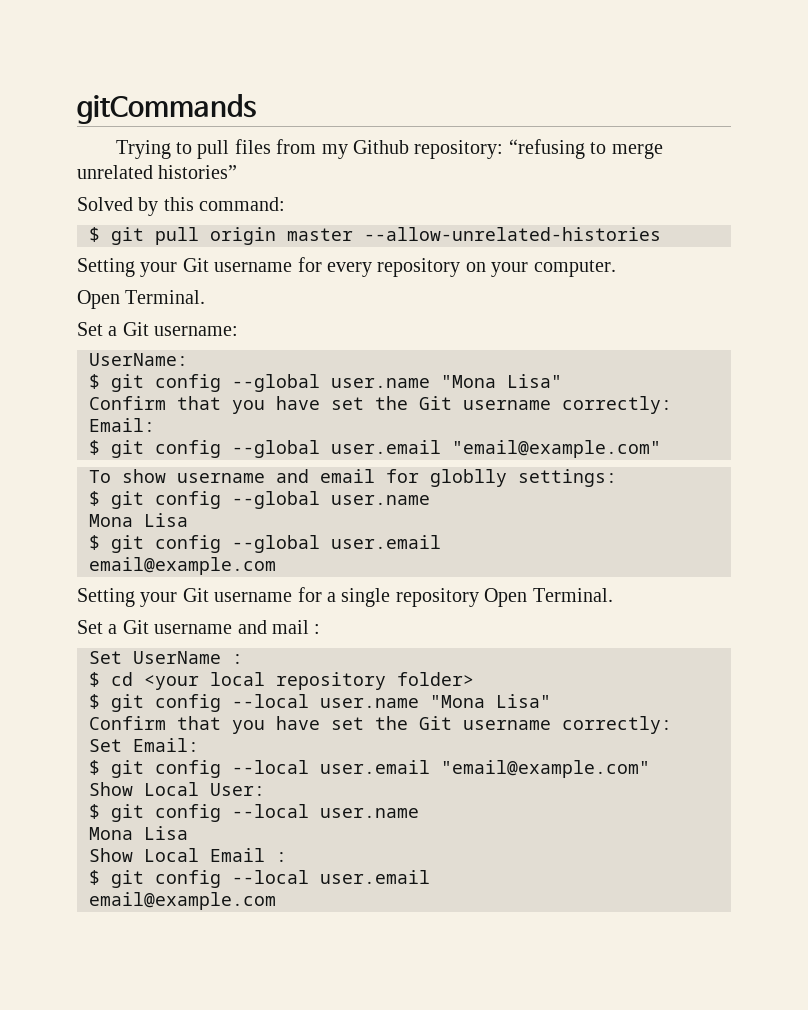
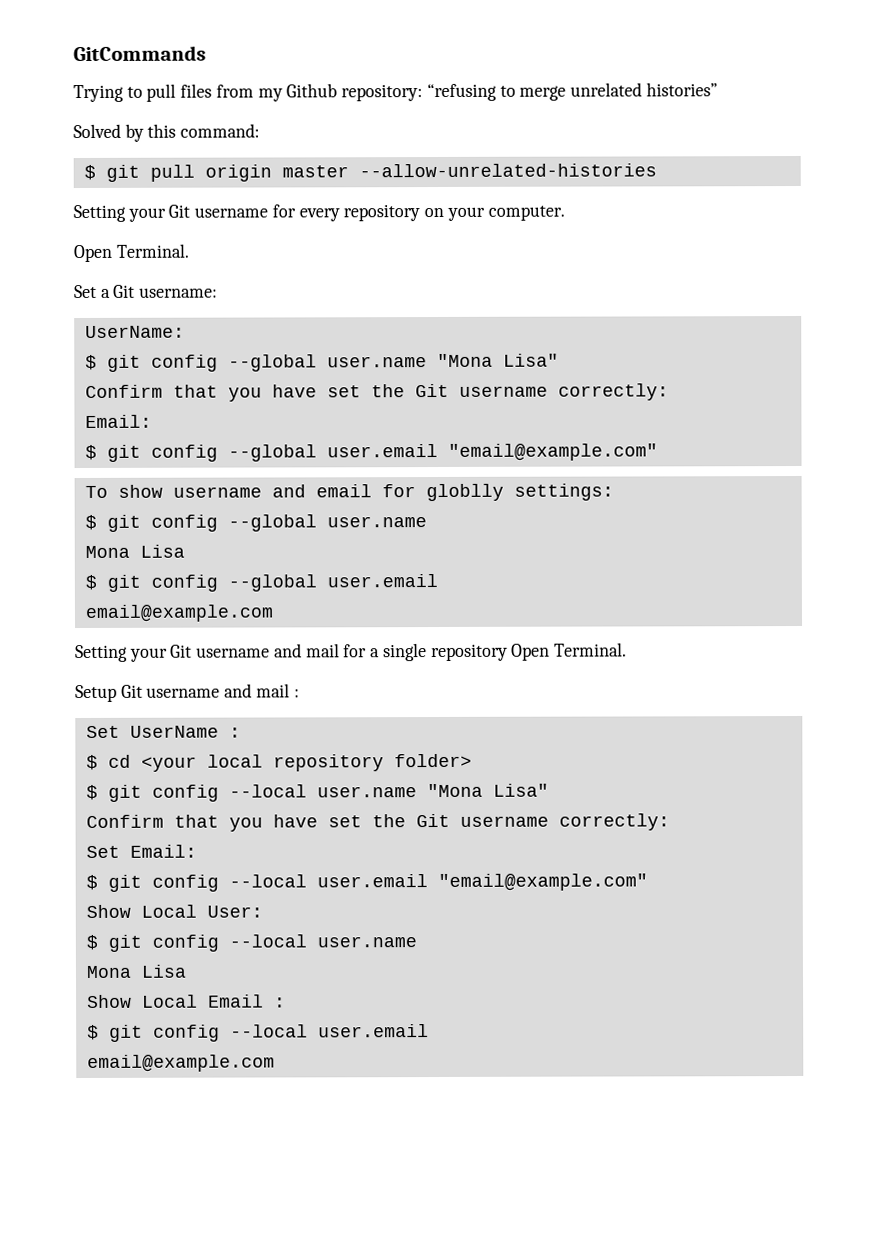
- gitCommands
+ GitCommands
- Setting your Git username for a single repository Open Terminal.
+ Setting your Git username and mail for a single repository Open Terminal.
- Set a Git username and mail :
+ Setup Git username and mail :

